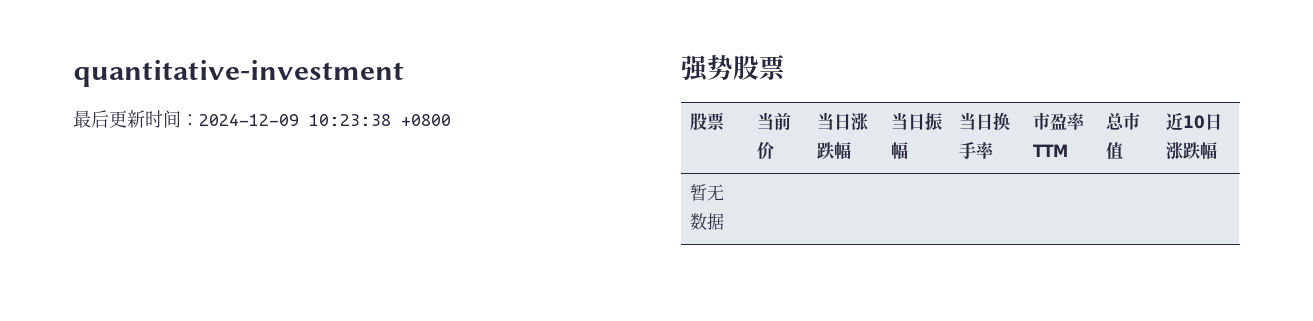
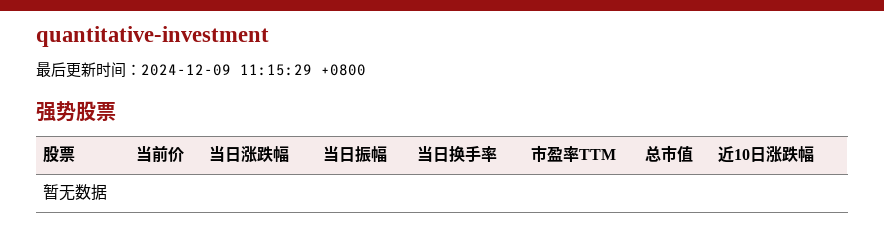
- 最后更新时间：2024-12-09 10:23:38 +0800
+ 最后更新时间：2024-12-09 11:15:29 +0800

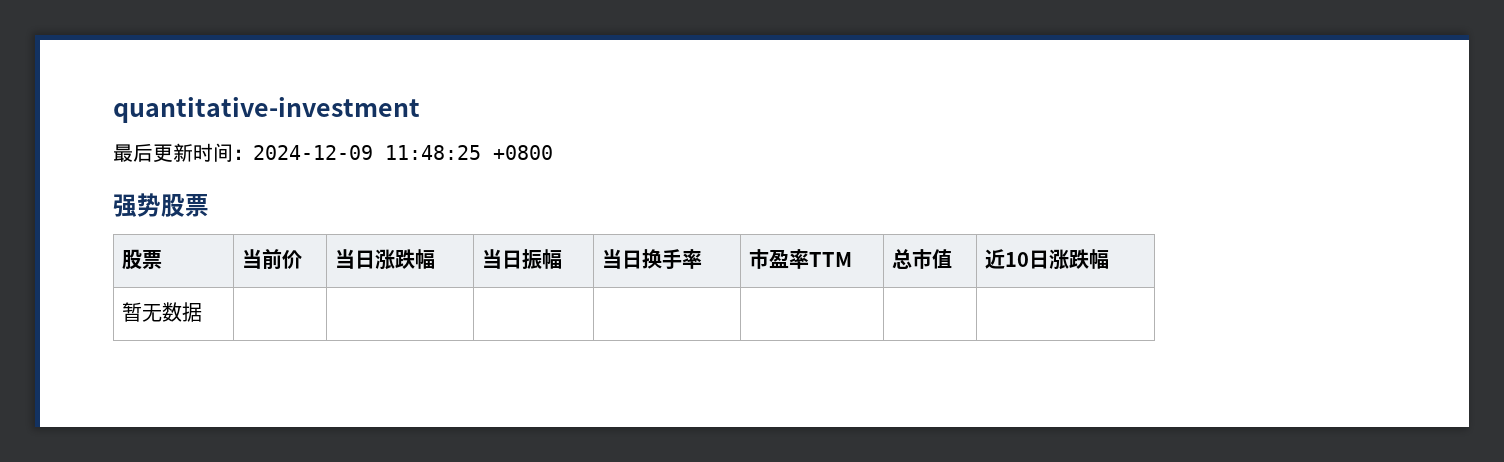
- 最后更新时间：2024-12-09 11:15:29 +0800
+ 最后更新时间：2024-12-09 11:48:25 +0800

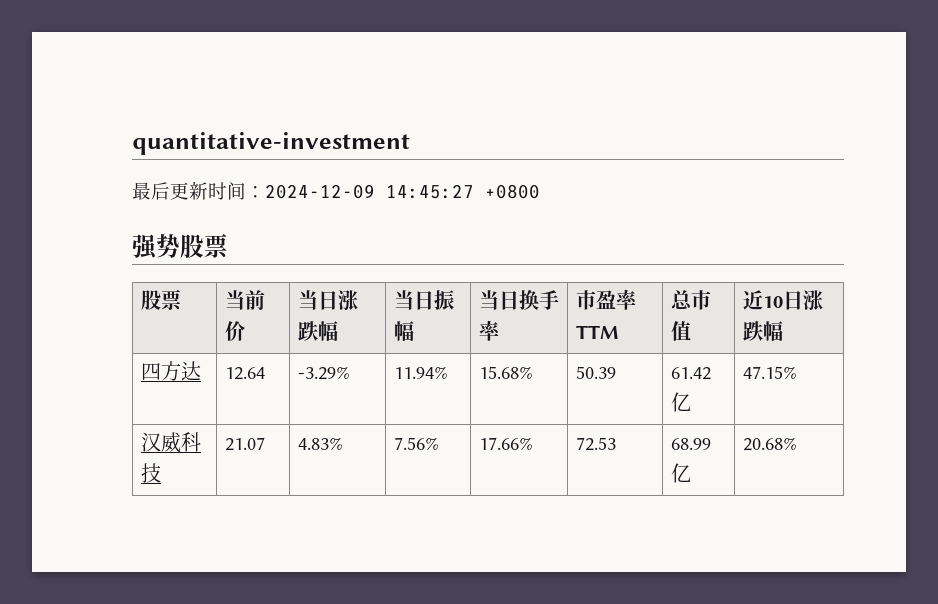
- 最后更新时间：2024-12-09 11:48:25 +0800
+ 最后更新时间：2024-12-09 14:45:27 +0800
- 暂无数据 | | | | | | |
+ 四方达 | 12.64 | -3.29% | 11.94% | 15.68% | 50.39 | 61.42亿 | 47.15%
+ 汉威科技 | 21.07 | 4.83% | 7.56% | 17.66% | 72.53 | 68.99亿 | 20.68%

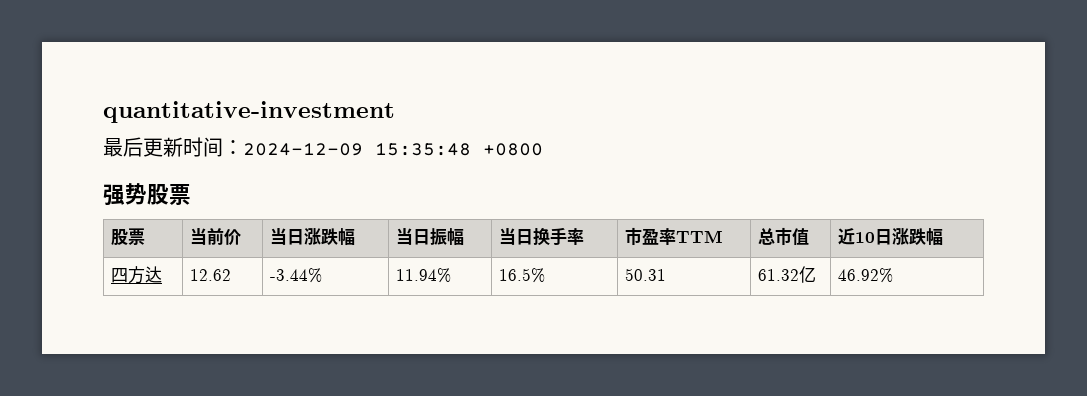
- 最后更新时间：2024-12-09 14:45:27 +0800
+ 最后更新时间：2024-12-09 15:35:48 +0800
- 四方达 | 12.64 | -3.29% | 11.94% | 15.68% | 50.39 | 61.42亿 | 47.15%
- 汉威科技 | 21.07 | 4.83% | 7.56% | 17.66% | 72.53 | 68.99亿 | 20.68%
+ 四方达 | 12.62 | -3.44% | 11.94% | 16.5% | 50.31 | 61.32亿 | 46.92%

